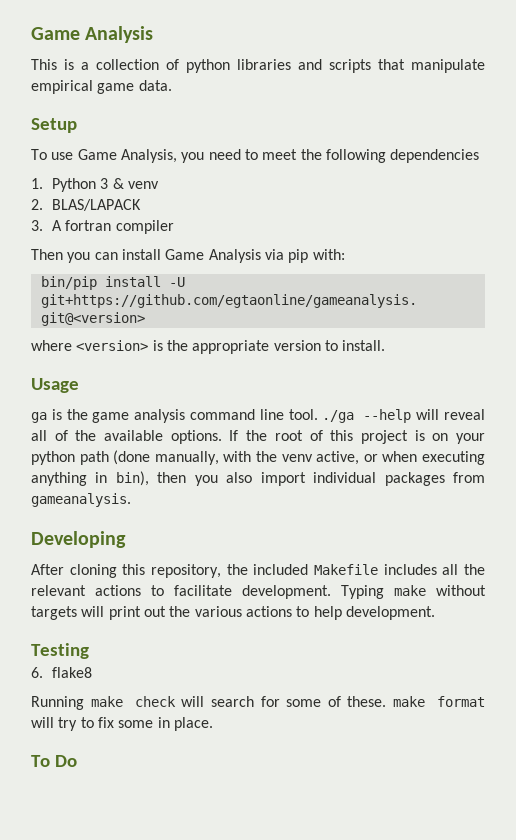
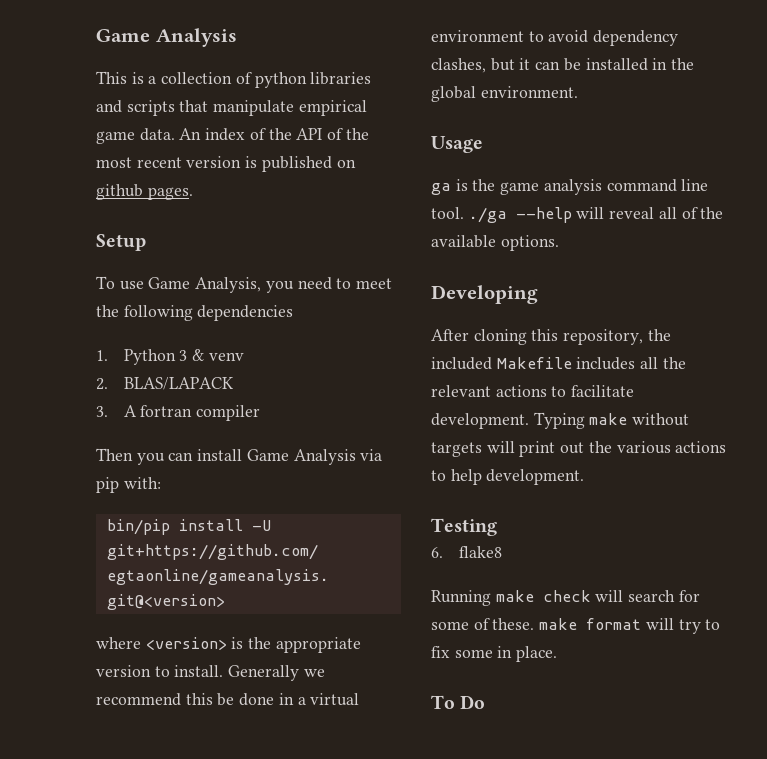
+ An index of the API of the most recent version is published on github pages.
+ Generally we recommend this be done in a virtual environment to avoid dependency clashes, but it can be installed in the global environment.
- If the root of this project is on your python path (done manually, with the venv active, or when executing anything in bin), then you also import individual packages from gameanalysis.

